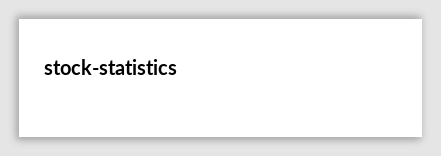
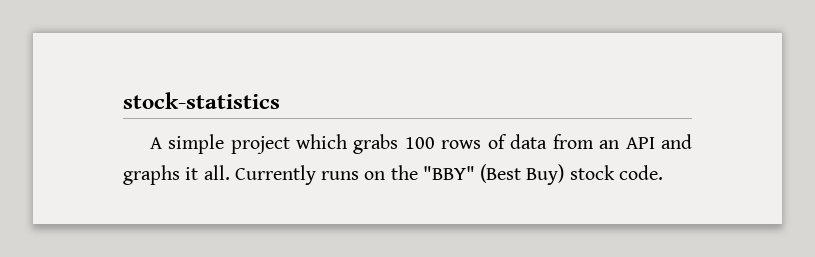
+ A simple project which grabs 100 rows of data from an API and graphs it all. Currently runs on the "BBY" (Best Buy) stock code.

